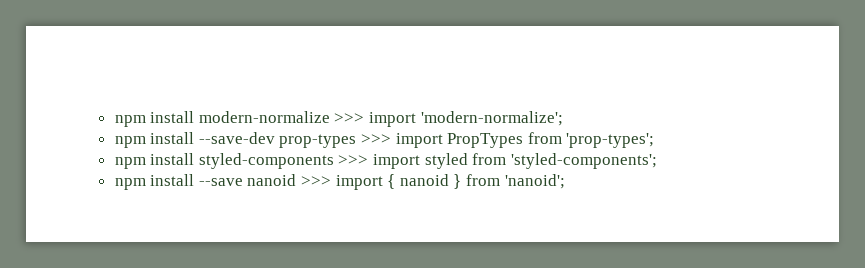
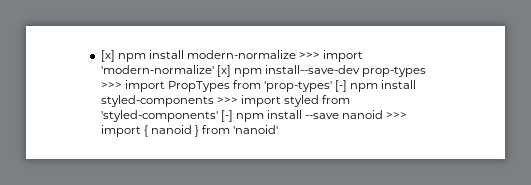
- npm install modern-normalize >>> import 'modern-normalize';
- npm install --save-dev prop-types >>> import PropTypes from 'prop-types';
- npm install styled-components >>> import styled from 'styled-components';
- npm install --save nanoid >>> import { nanoid } from 'nanoid';
+ [x] npm install modern-normalize >>> import 'modern-normalize' [x] npm install--save-dev prop-types >>> import PropTypes from 'prop-types' [-] npm install styled-components >>> import styled from 'styled-components' [-] npm install --save nanoid >>> import { nanoid } from 'nanoid'

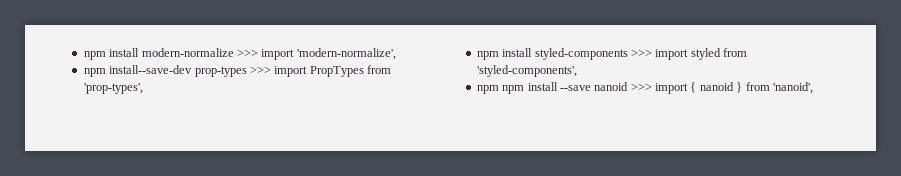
- [x] npm install modern-normalize >>> import 'modern-normalize' [x] npm install--save-dev prop-types >>> import PropTypes from 'prop-types' [-] npm install styled-components >>> import styled from 'styled-components' [-] npm install --save nanoid >>> import { nanoid } from 'nanoid'
+ npm install modern-normalize >>> import 'modern-normalize',
+ npm install--save-dev prop-types >>> import PropTypes from 'prop-types',
+ npm install styled-components >>> import styled from 'styled-components',
+ npm npm install --save nanoid >>> import { nanoid } from 'nanoid',

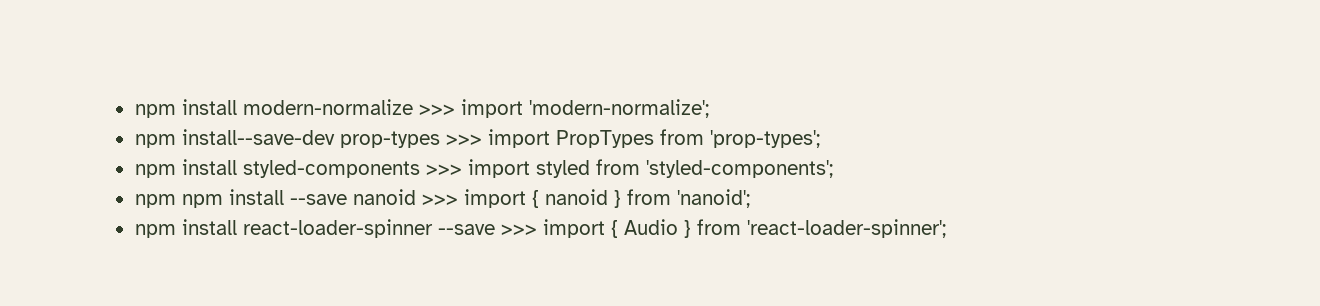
- npm install modern-normalize >>> import 'modern-normalize',
+ npm install modern-normalize >>> import 'modern-normalize';
- npm install--save-dev prop-types >>> import PropTypes from 'prop-types',
+ npm install--save-dev prop-types >>> import PropTypes from 'prop-types';
- npm install styled-components >>> import styled from 'styled-components',
+ npm install styled-components >>> import styled from 'styled-components';
- npm npm install --save nanoid >>> import { nanoid } from 'nanoid',
+ npm npm install --save nanoid >>> import { nanoid } from 'nanoid';
+ npm install react-loader-spinner --save >>> import { Audio } from 'react-loader-spinner';

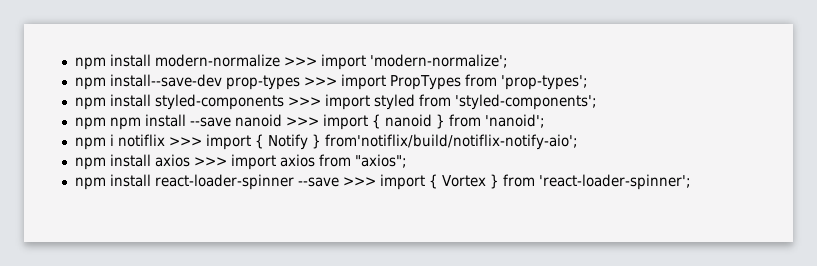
+ npm i notiflix >>> import { Notify } from'notiflix/build/notiflix-notify-aio';
+ npm install axios >>> import axios from "axios";
- npm install react-loader-spinner --save >>> import { Audio } from 'react-loader-spinner';
+ npm install react-loader-spinner --save >>> import { Vortex } from 'react-loader-spinner';

